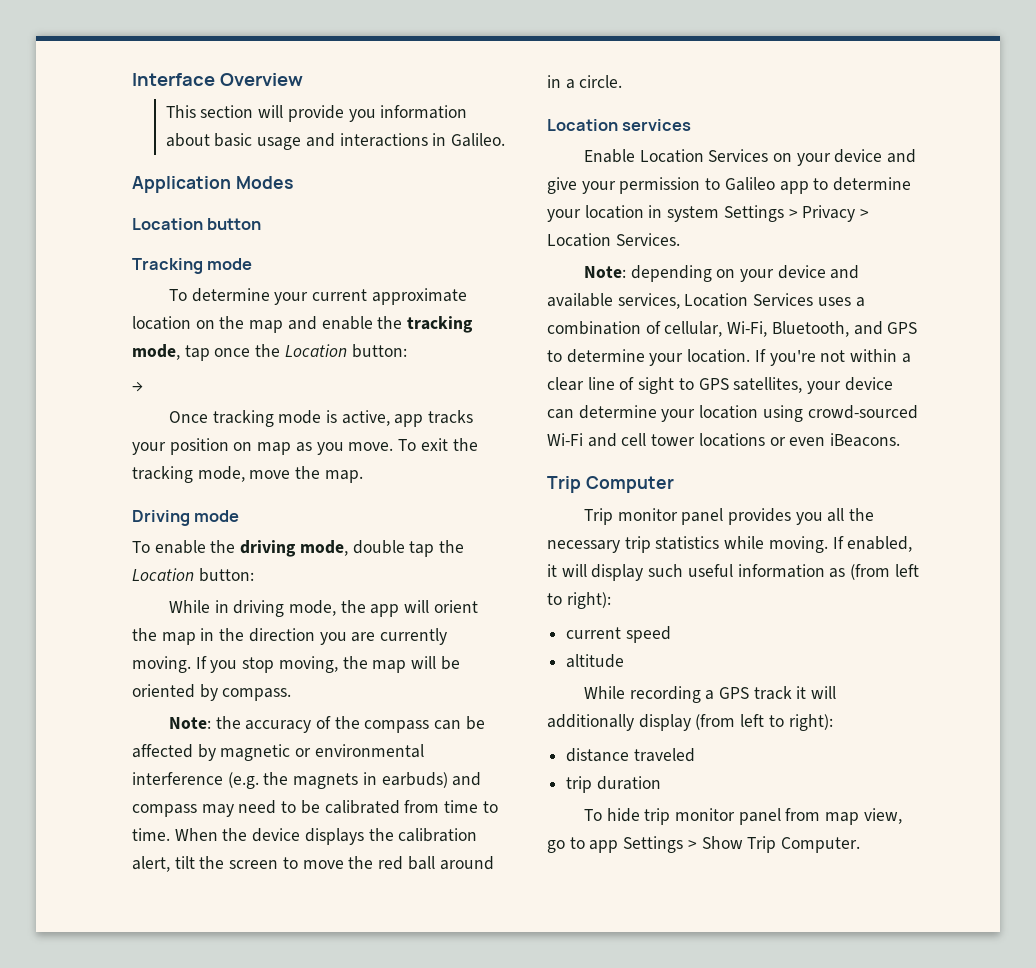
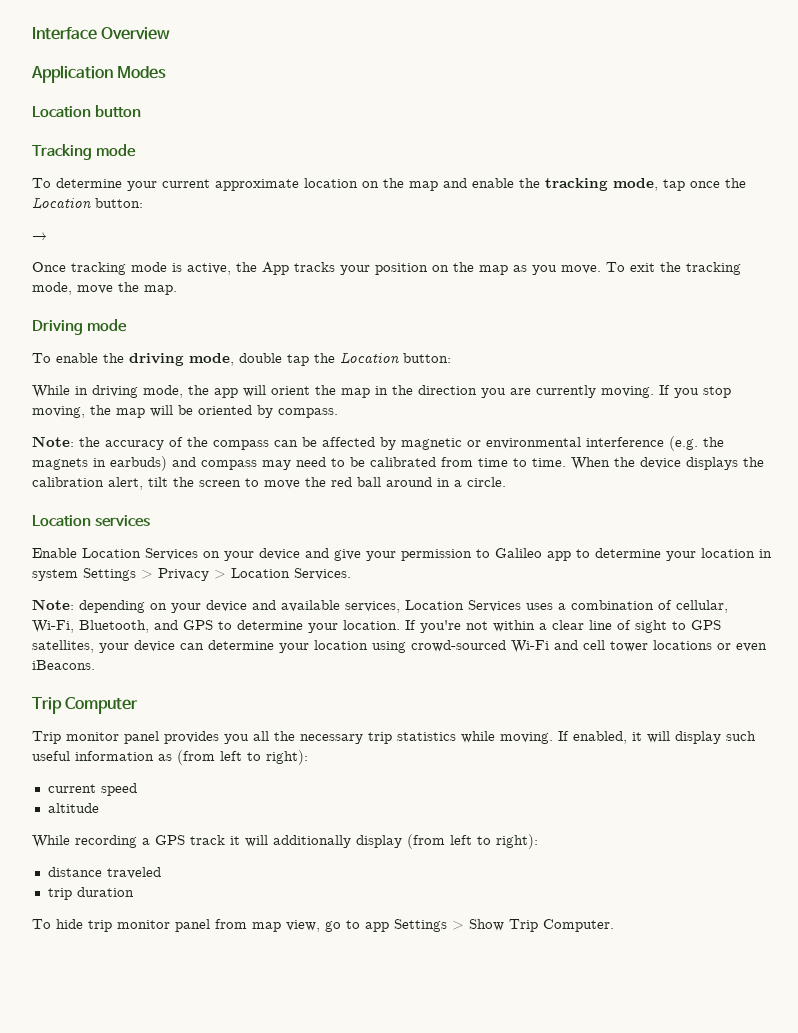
- This section will provide you information about basic usage and interactions in Galileo.
- Once tracking mode is active, app tracks your position on map as you move.
+ Once tracking mode is active, the App tracks your position on the map as you move.

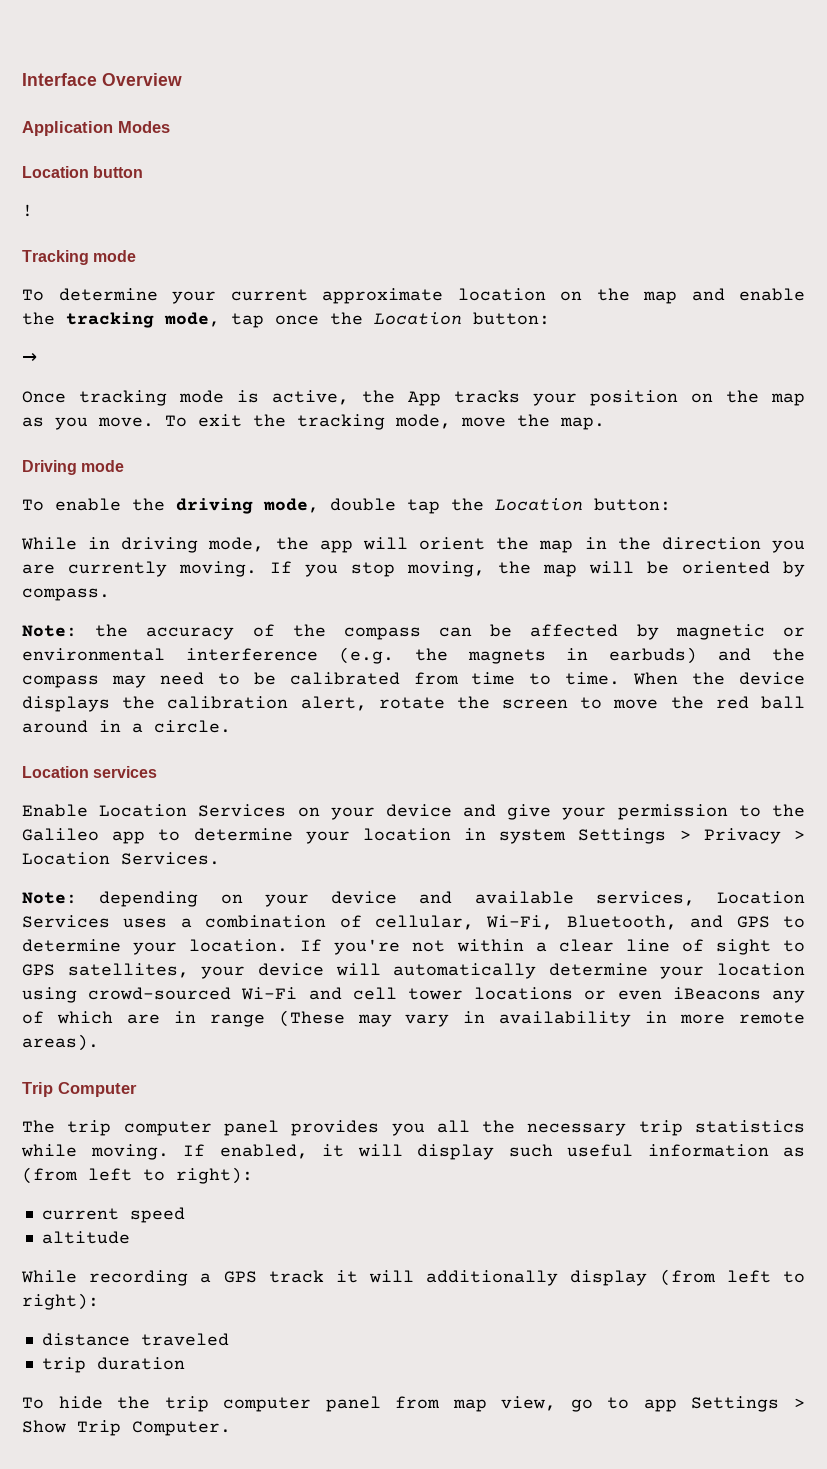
+ !
- Note: the accuracy of the compass can be affected by magnetic or environmental interference (e.g. the magnets in earbuds) and compass may need to be calibrated from time to time.
+ Note: the accuracy of the compass can be affected by magnetic or environmental interference (e.g. the magnets in earbuds) and the compass may need to be calibrated from time to time.
- When the device displays the calibration alert, tilt the screen to move the red ball around in a circle.
+ When the device displays the calibration alert, rotate the screen to move the red ball around in a circle.
- Enable Location Services on your device and give your permission to Galileo app to determine your location in system Settings > Privacy > Location Services.
+ Enable Location Services on your device and give your permission to the Galileo app to determine your location in system Settings > Privacy > Location Services.
- If you're not within a clear line of sight to GPS satellites, your device can determine your location using crowd-sourced Wi-Fi and cell tower locations or even iBeacons.
+ If you're not within a clear line of sight to GPS satellites, your device will automatically determine your location using crowd-sourced Wi-Fi and cell tower locations or even iBeacons any of which are in range (These may vary in availability in more remote areas).
- Trip monitor panel provides you all the necessary trip statistics while moving.
+ The trip computer panel provides you all the necessary trip statistics while moving.
- To hide trip monitor panel from map view, go to app Settings > Show Trip Computer.
+ To hide the trip computer panel from map view, go to app Settings > Show Trip Computer.

